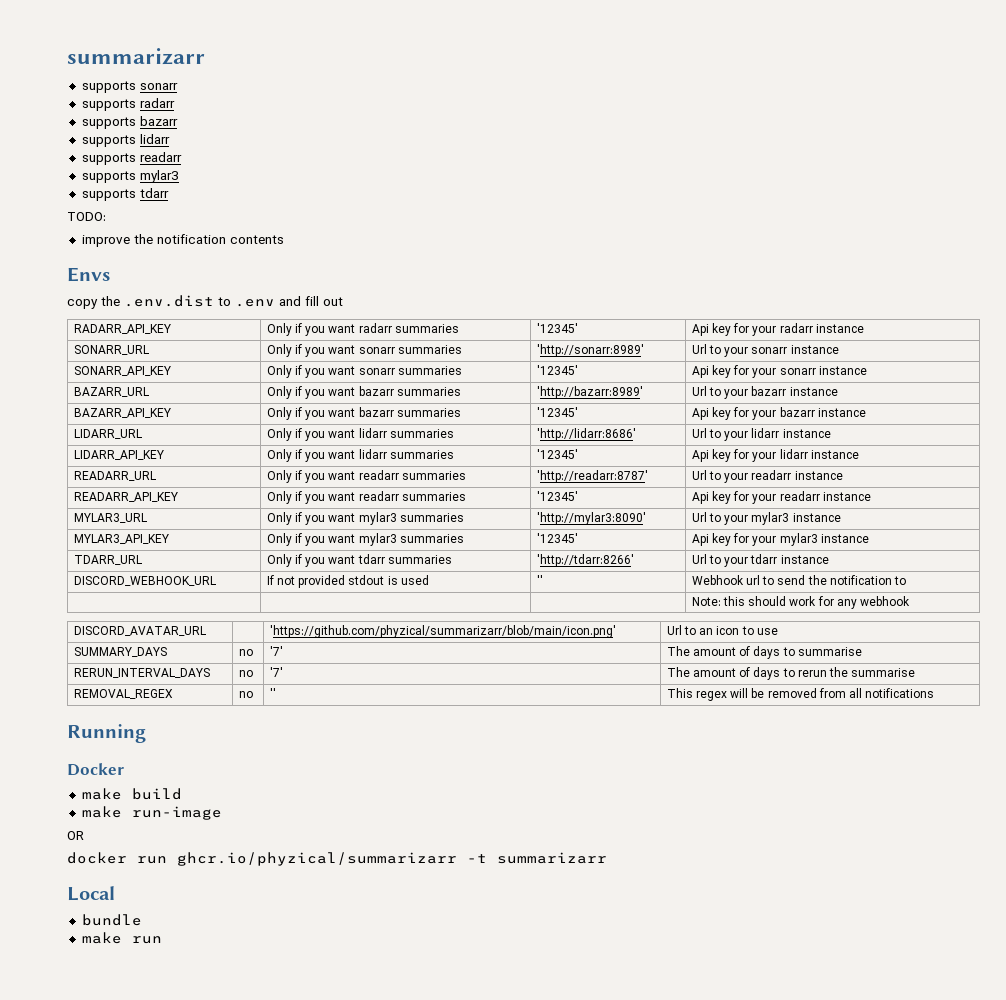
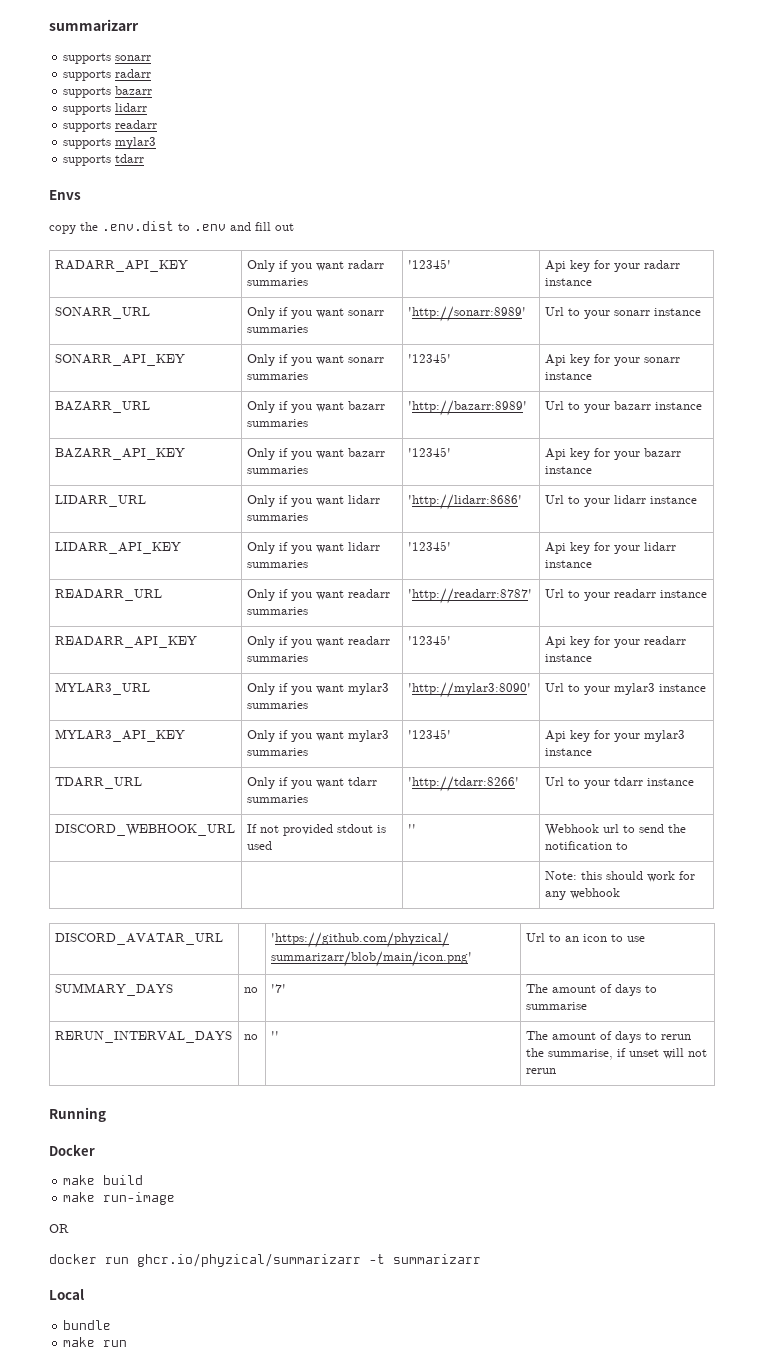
- TODO:
- improve the notification contents
- RERUN_INTERVAL_DAYS | no | '7' | The amount of days to rerun the summarise
- REMOVAL_REGEX | no | '' | This regex will be removed from all notifications
+ RERUN_INTERVAL_DAYS | no | '' | The amount of days to rerun the summarise, if unset will not rerun

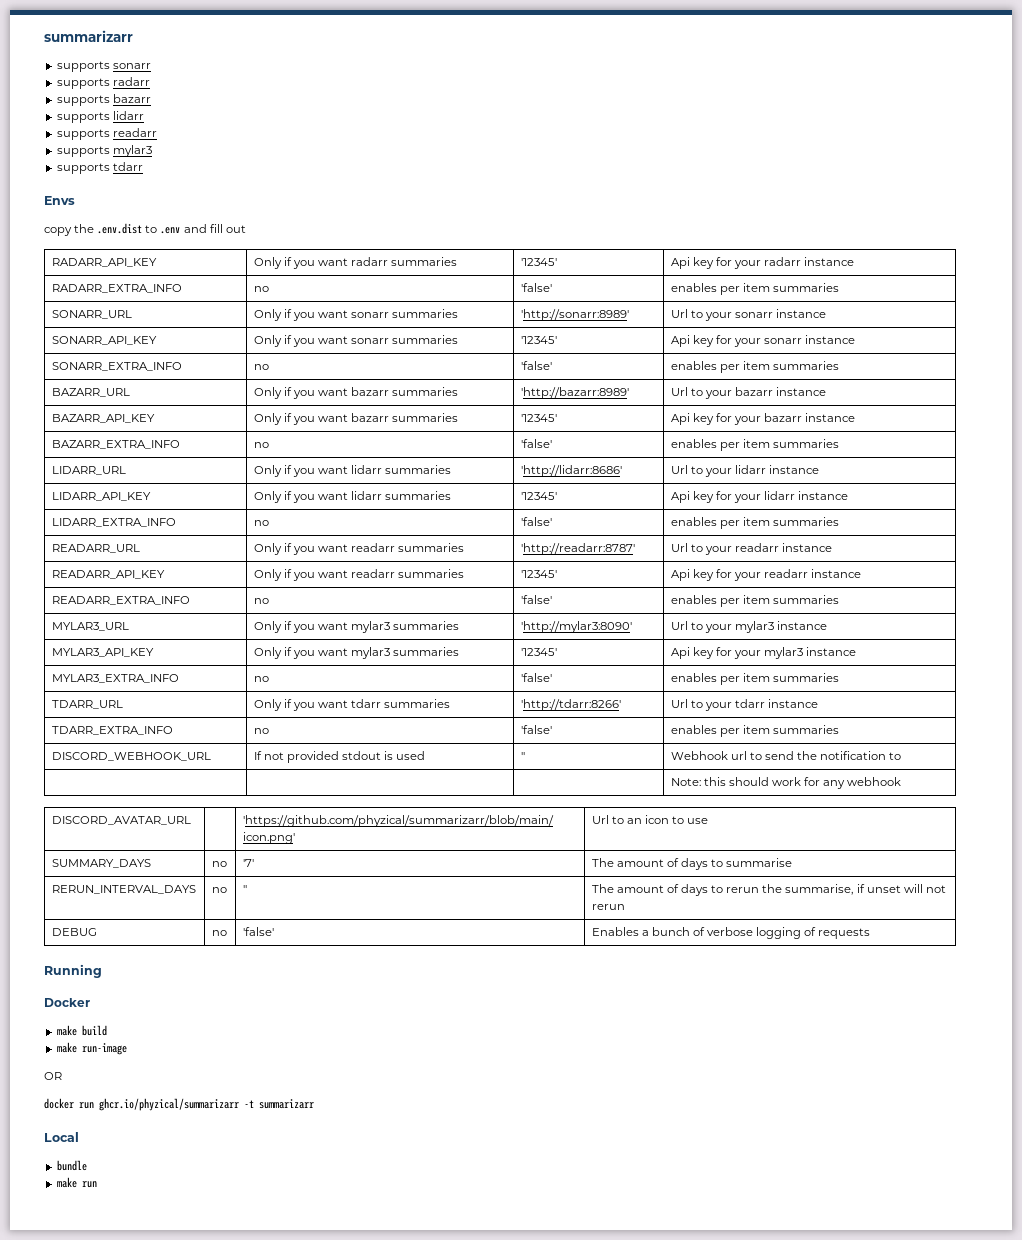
+ RADARR_EXTRA_INFO | no | 'false' | enables per item summaries
+ SONARR_EXTRA_INFO | no | 'false' | enables per item summaries
+ BAZARR_EXTRA_INFO | no | 'false' | enables per item summaries
+ LIDARR_EXTRA_INFO | no | 'false' | enables per item summaries
+ READARR_EXTRA_INFO | no | 'false' | enables per item summaries
+ MYLAR3_EXTRA_INFO | no | 'false' | enables per item summaries
+ TDARR_EXTRA_INFO | no | 'false' | enables per item summaries
+ DEBUG | no | 'false' | Enables a bunch of verbose logging of requests

